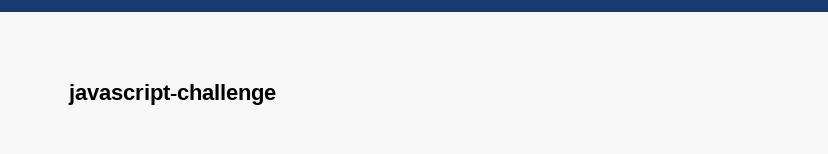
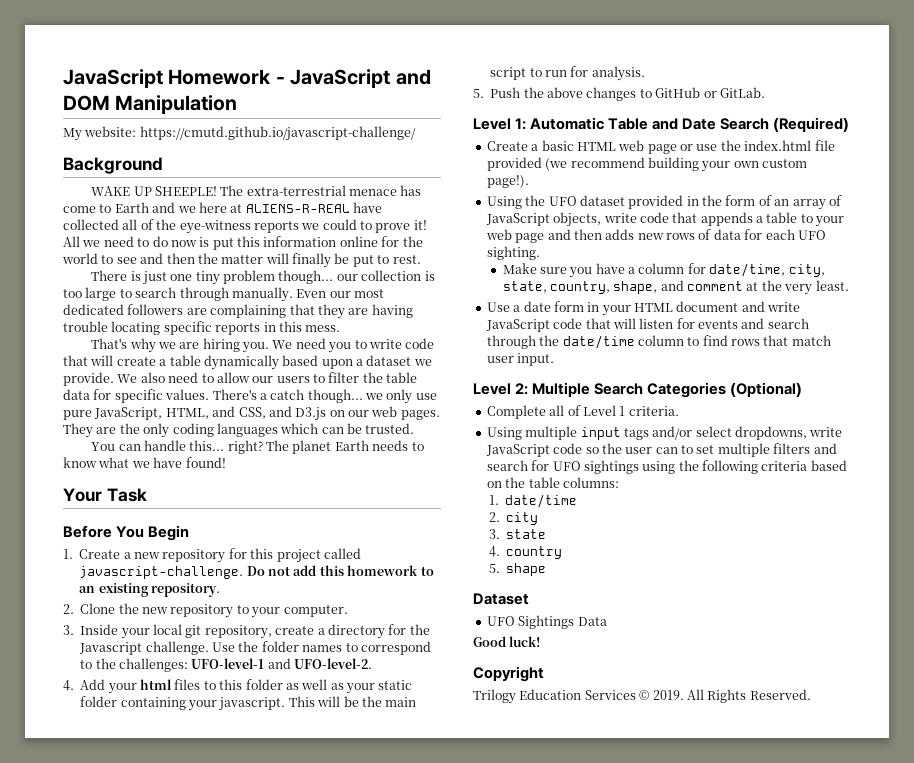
- javascript-challenge
+ JavaScript Homework - JavaScript and DOM Manipulation
+ My website: https://cmutd.github.io/javascript-challenge/
+ Background
+ WAKE UP SHEEPLE! The extra-terrestrial menace has come to Earth and we here at ALIENS-R-REAL have collected all of the eye-witness reports we could to prove it! All we need to do now is put this information online for the world to see and then the matter will finally be put to rest.
+ There is just one tiny problem though... our collection is too large to search through manually. Even our most dedicated followers are complaining that they are having trouble locating specific reports in this mess.
+ That's why we are hiring you. We need you to write code that will create a table dynamically based upon a dataset we provide. We also need to allow our users to filter the table data for specific values. There's a catch though... we only use pure JavaScript, HTML, and CSS, and D3.js on our web pages. They are the only coding languages which can be trusted.
+ You can handle this... right? The planet Earth needs to know what we have found!
+ Your Task
+ Before You Begin
+ 1. Create a new repository for this project called javascript-challenge. Do not add this homework to an existing repository.
+ 2. Clone the new repository to your computer.
+ 3. Inside your local git repository, create a directory for the Javascript challenge. Use the folder names to correspond to the challenges: UFO-level-1 and UFO-level-2.
+ 4. Add your html files to this folder as well as your static folder containing your javascript. This will be the main script to run for analysis.
+ 5. Push the above changes to GitHub or GitLab.
+ Level 1: Automatic Table and Date Search (Required)
+ Create a basic HTML web page or use the index.html file provided (we recommend building your own custom page!).
+ Using the UFO dataset provided in the form of an array of JavaScript objects, write code that appends a table to your web page and then adds new rows of data for each UFO sighting.
+ Make sure you have a column for date/time, city, state, country, shape, and comment at the very least.
+ Use a date form in your HTML document and write JavaScript code that will listen for events and search through the date/time column to find rows that match user input.
+ Level 2: Multiple Search Categories (Optional)
+ Complete all of Level 1 criteria.
+ Using multiple input tags and/or select dropdowns, write JavaScript code so the user can to set multiple filters and search for UFO sightings using the following criteria based on the table columns:
+ 1. date/time
+ 2. city
+ 3. state
+ 4. country
+ 5. shape
+ Dataset
+ UFO Sightings Data
+ Good luck!
+ Copyright
+ Trilogy Education Services © 2019. All Rights Reserved.

